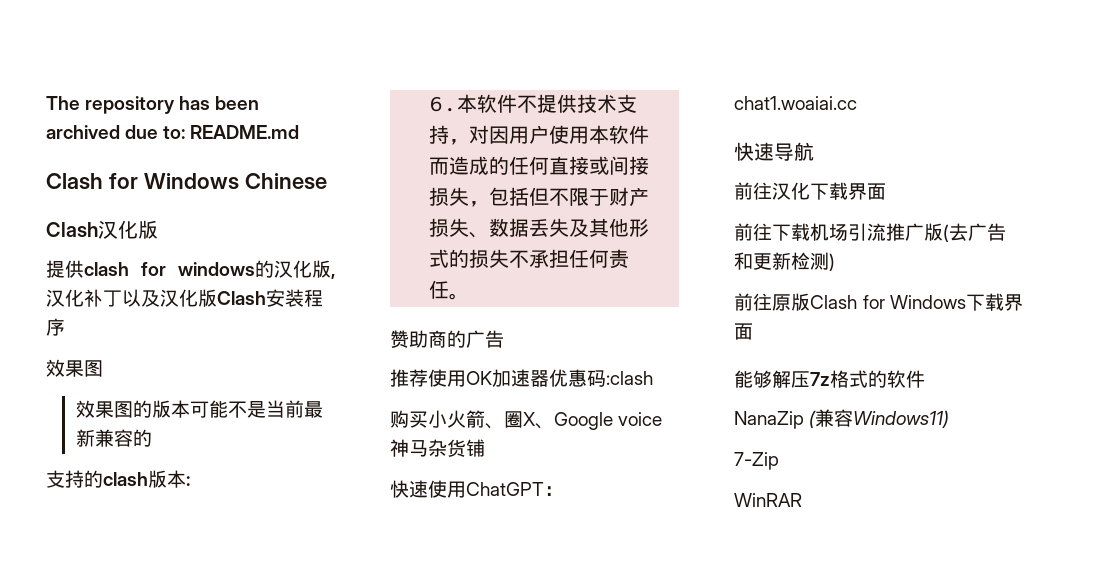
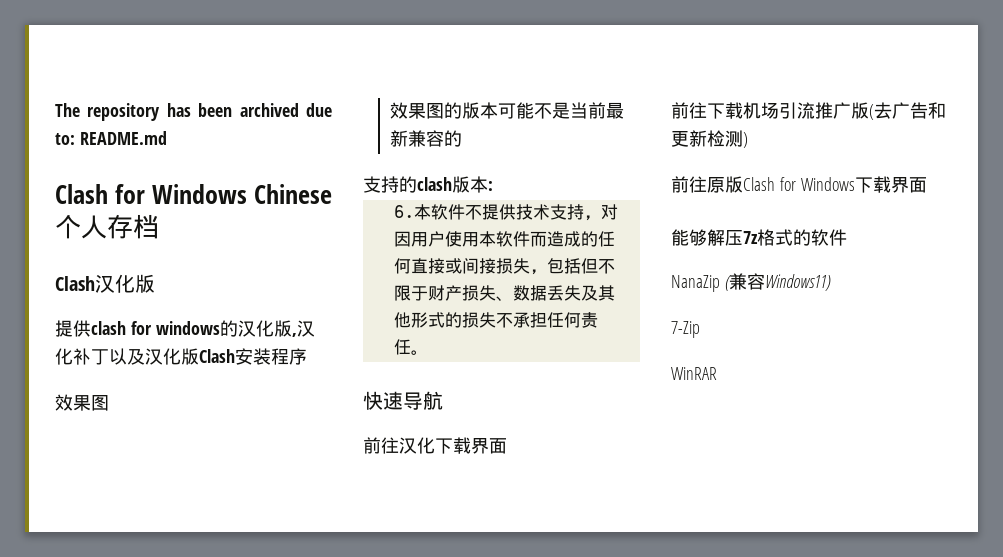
- Clash for Windows Chinese
+ Clash for Windows Chinese个人存档
- 赞助商的广告
- 推荐使用OK加速器优惠码:clash
- 购买小火箭、圈X、Google voice神马杂货铺
- 快速使用ChatGPT：chat1.woaiai.cc

